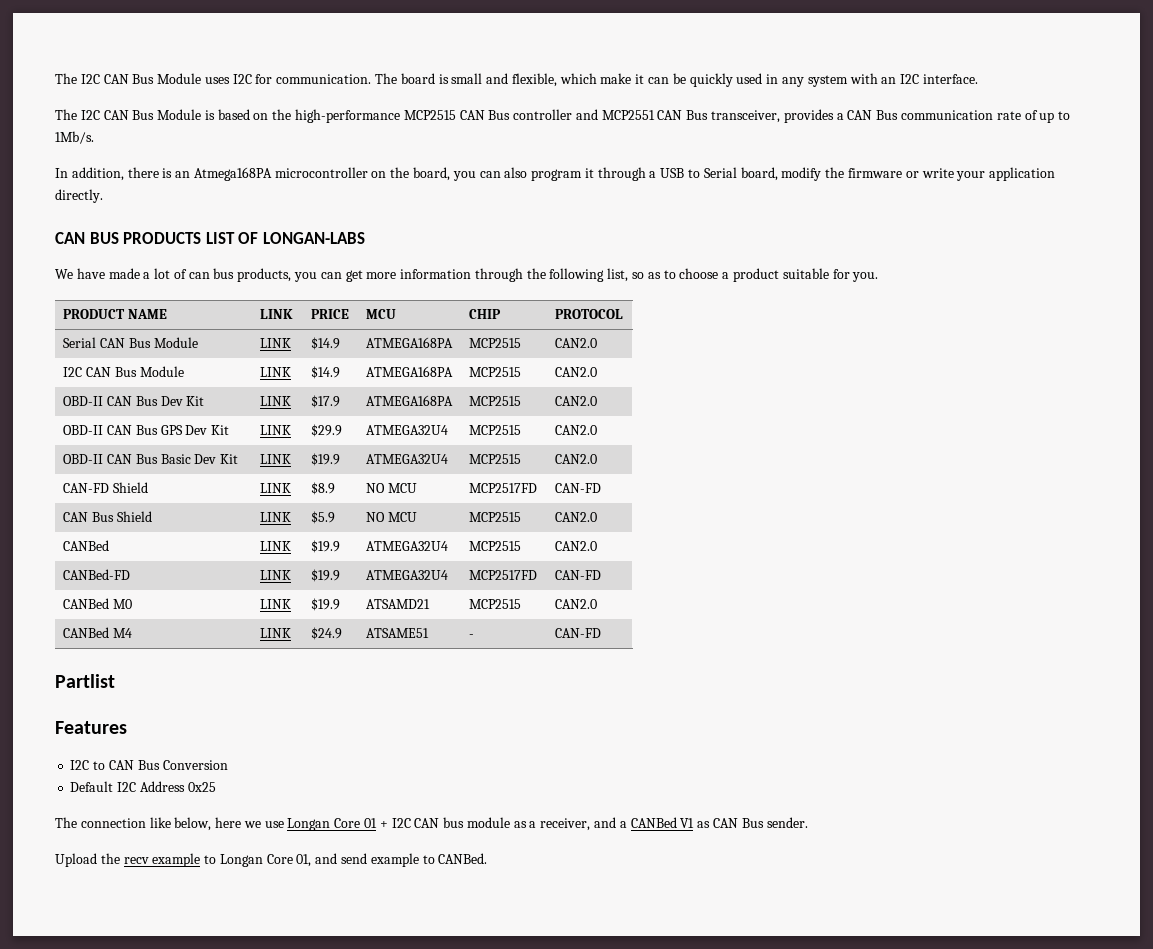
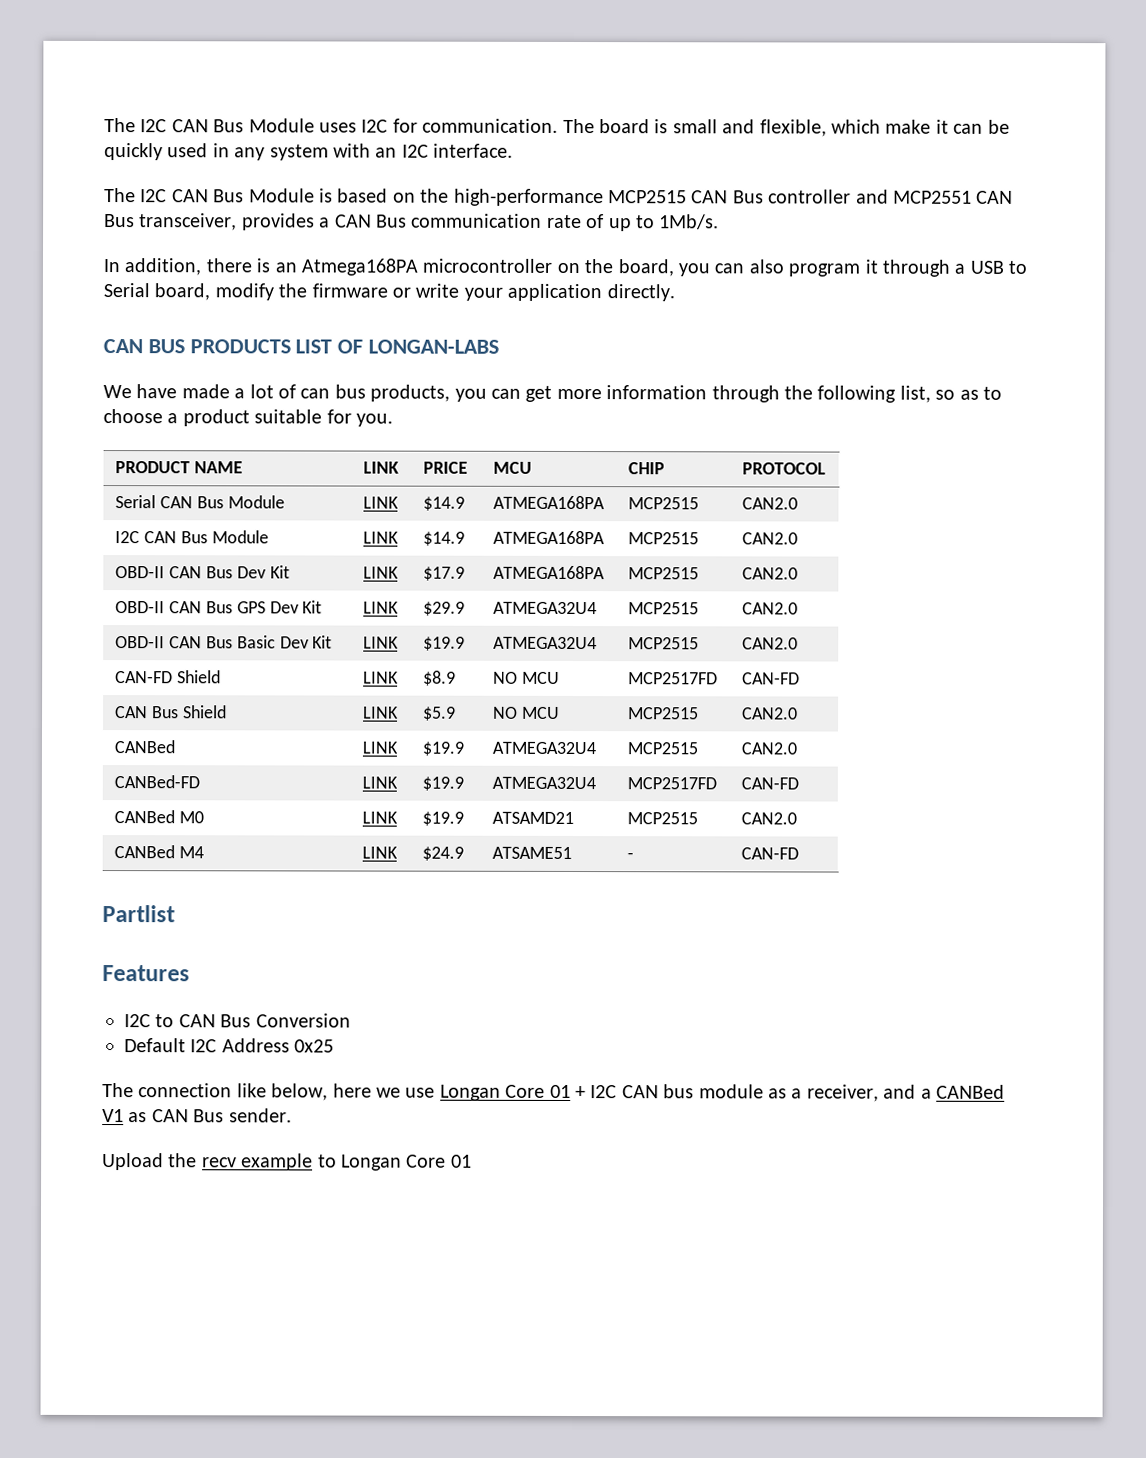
- Upload the recv example to Longan Core 01, and send example to CANBed.
+ Upload the recv example to Longan Core 01

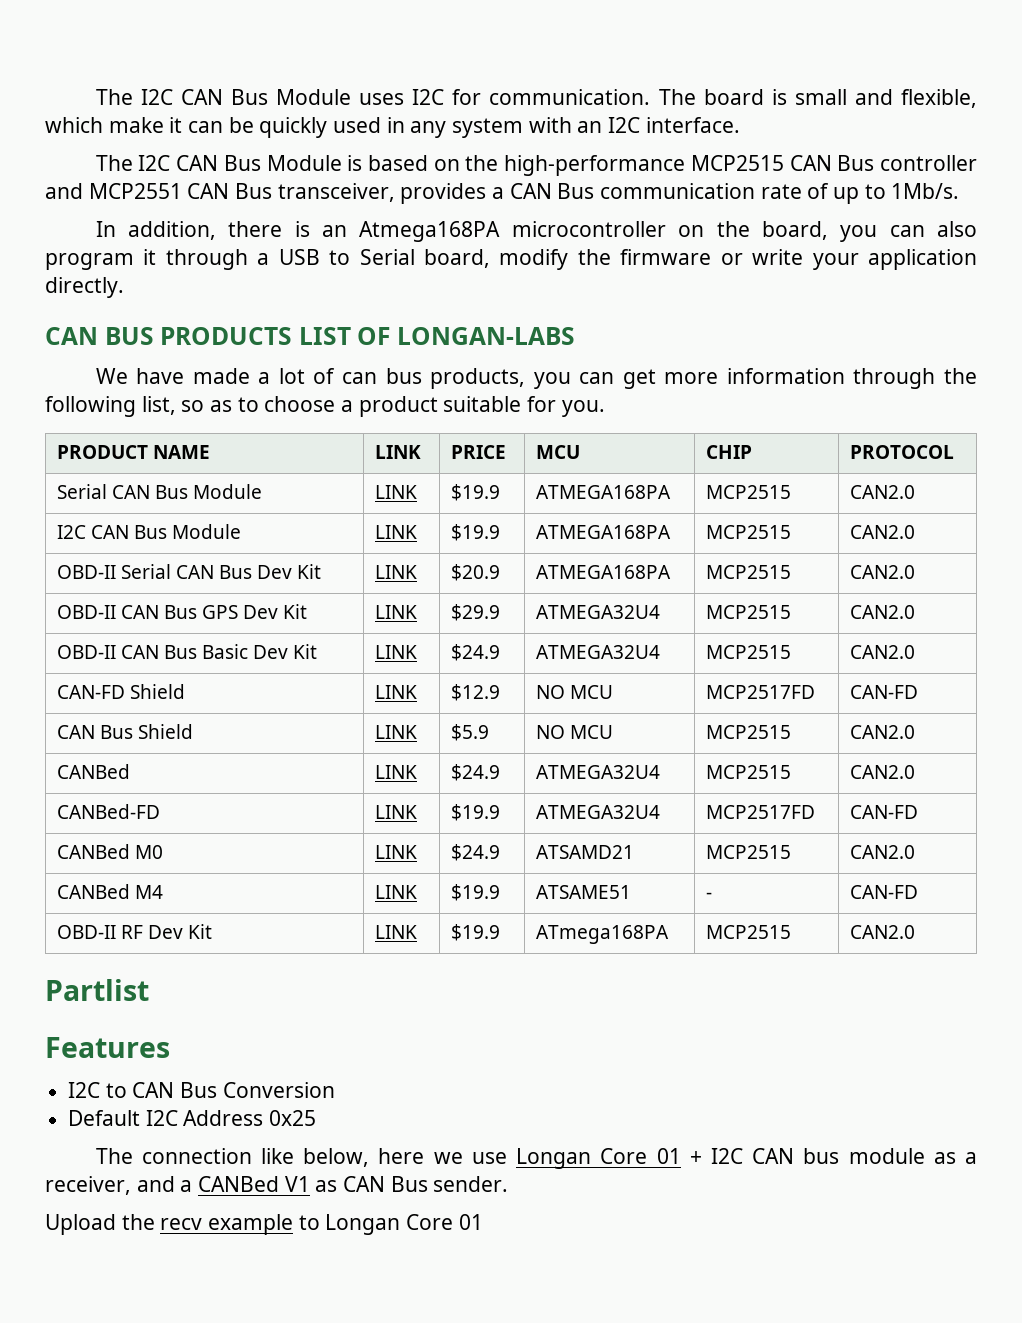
- Serial CAN Bus Module | LINK | $14.9 | ATMEGA168PA | MCP2515 | CAN2.0
+ Serial CAN Bus Module | LINK | $19.9 | ATMEGA168PA | MCP2515 | CAN2.0
- I2C CAN Bus Module | LINK | $14.9 | ATMEGA168PA | MCP2515 | CAN2.0
- OBD-II CAN Bus Dev Kit | LINK | $17.9 | ATMEGA168PA | MCP2515 | CAN2.0
+ I2C CAN Bus Module | LINK | $19.9 | ATMEGA168PA | MCP2515 | CAN2.0
+ OBD-II Serial CAN Bus Dev Kit | LINK | $20.9 | ATMEGA168PA | MCP2515 | CAN2.0
- OBD-II CAN Bus Basic Dev Kit | LINK | $19.9 | ATMEGA32U4 | MCP2515 | CAN2.0
+ OBD-II CAN Bus Basic Dev Kit | LINK | $24.9 | ATMEGA32U4 | MCP2515 | CAN2.0
- CAN-FD Shield | LINK | $8.9 | NO MCU | MCP2517FD | CAN-FD
+ CAN-FD Shield | LINK | $12.9 | NO MCU | MCP2517FD | CAN-FD
- CANBed | LINK | $19.9 | ATMEGA32U4 | MCP2515 | CAN2.0
+ CANBed | LINK | $24.9 | ATMEGA32U4 | MCP2515 | CAN2.0
- CANBed M0 | LINK | $19.9 | ATSAMD21 | MCP2515 | CAN2.0
+ CANBed M0 | LINK | $24.9 | ATSAMD21 | MCP2515 | CAN2.0
- CANBed M4 | LINK | $24.9 | ATSAME51 | - | CAN-FD
+ CANBed M4 | LINK | $19.9 | ATSAME51 | - | CAN-FD
+ OBD-II RF Dev Kit | LINK | $19.9 | ATmega168PA | MCP2515 | CAN2.0

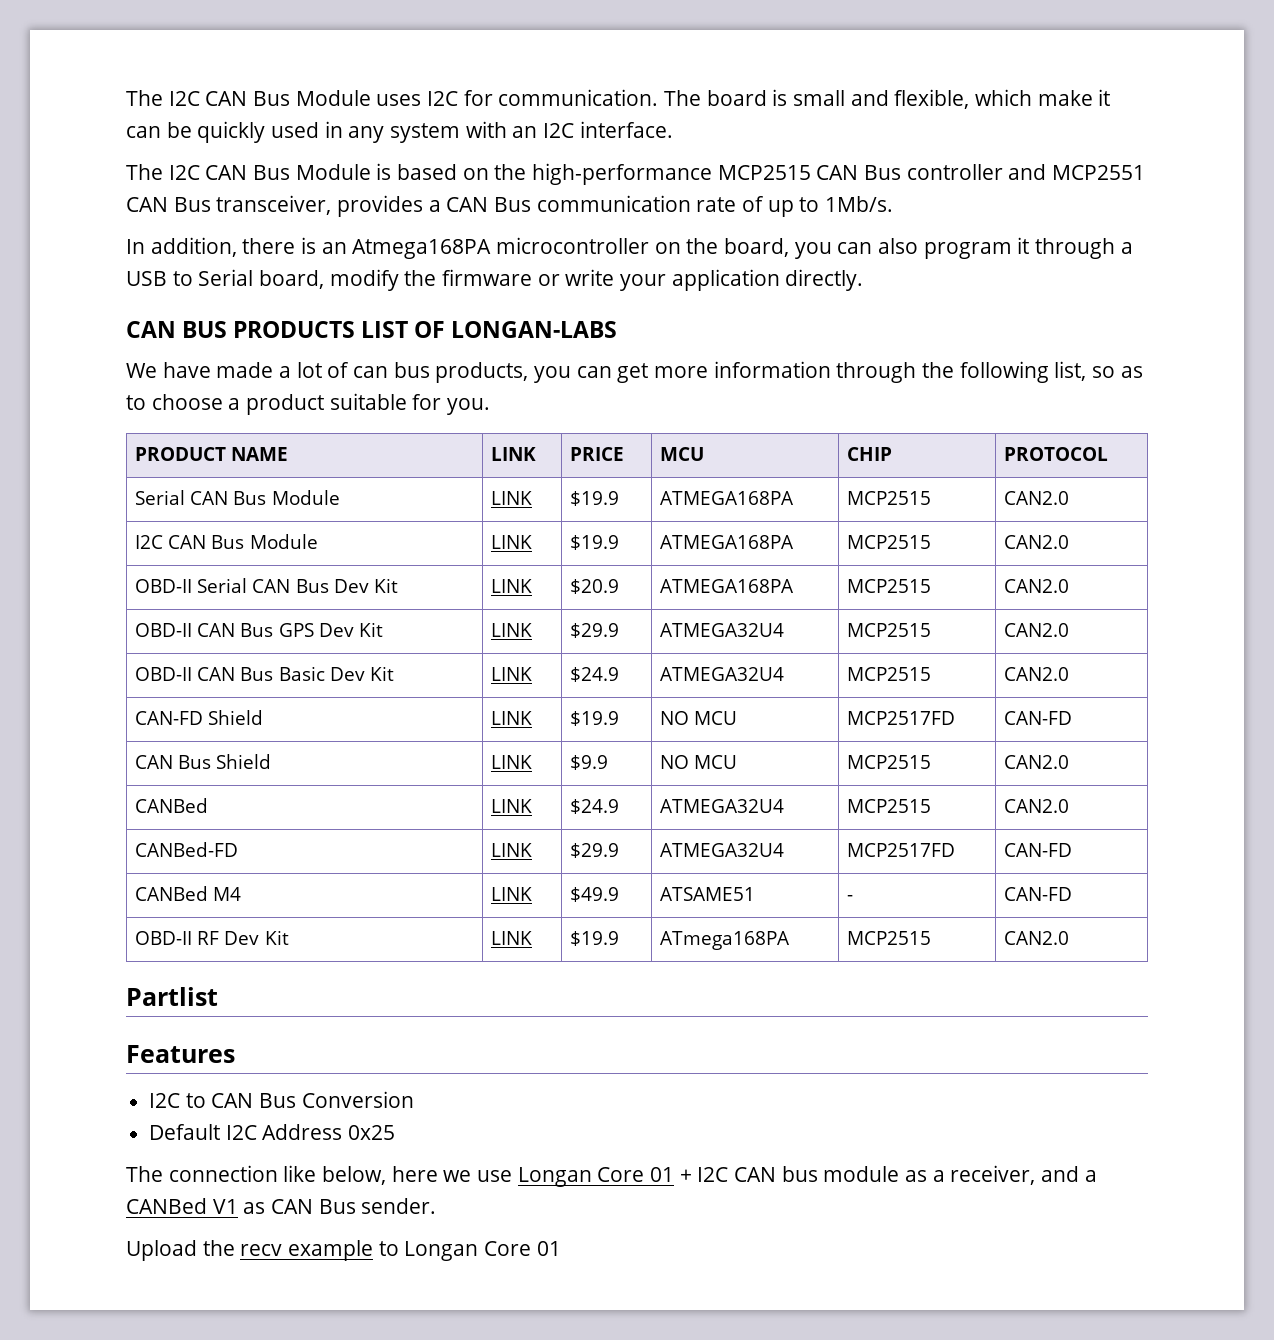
- CAN-FD Shield | LINK | $12.9 | NO MCU | MCP2517FD | CAN-FD
+ CAN-FD Shield | LINK | $19.9 | NO MCU | MCP2517FD | CAN-FD
- CAN Bus Shield | LINK | $5.9 | NO MCU | MCP2515 | CAN2.0
+ CAN Bus Shield | LINK | $9.9 | NO MCU | MCP2515 | CAN2.0
- CANBed-FD | LINK | $19.9 | ATMEGA32U4 | MCP2517FD | CAN-FD
+ CANBed-FD | LINK | $29.9 | ATMEGA32U4 | MCP2517FD | CAN-FD
- CANBed M0 | LINK | $24.9 | ATSAMD21 | MCP2515 | CAN2.0
- CANBed M4 | LINK | $19.9 | ATSAME51 | - | CAN-FD
+ CANBed M4 | LINK | $49.9 | ATSAME51 | - | CAN-FD

